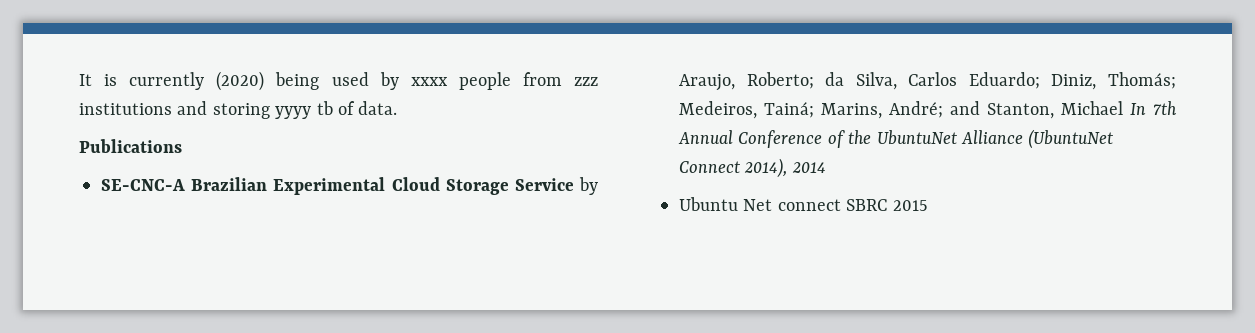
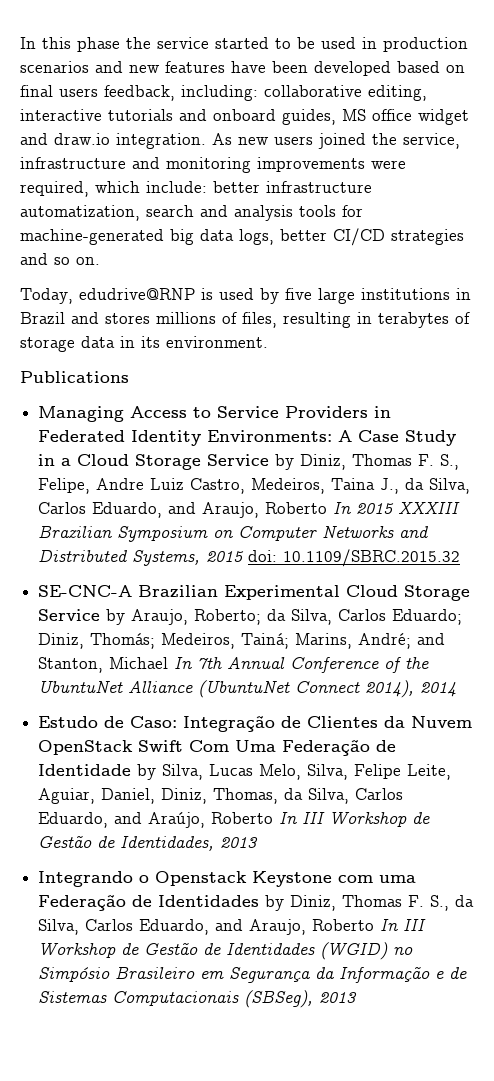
- It is currently (2020) being used by xxxx people from zzz institutions and storing yyyy tb of data.
+ In this phase the service started to be used in production scenarios and new features have been developed based on final users feedback, including: collaborative editing, interactive tutorials and onboard guides, MS office widget and draw.io integration. As new users joined the service, infrastructure and monitoring improvements were required, which include: better infrastructure automatization, search and analysis tools for machine-generated big data logs, better CI/CD strategies and so on.
+ Today, edudrive@RNP is used by five large institutions in Brazil and stores millions of files, resulting in terabytes of storage data in its environment.
  Publications
+ Managing Access to Service Providers in Federated Identity Environments: A Case Study in a Cloud Storage Service by Diniz, Thomas F. S., Felipe, Andre Luiz Castro, Medeiros, Taina J., da Silva, Carlos Eduardo, and Araujo, Roberto In 2015 XXXIII Brazilian Symposium on Computer Networks and Distributed Systems, 2015 doi: 10.1109/SBRC.2015.32
- Ubuntu Net connect SBRC 2015
+ Estudo de Caso: Integração de Clientes da Nuvem OpenStack Swift Com Uma Federação de Identidade by Silva, Lucas Melo, Silva, Felipe Leite, Aguiar, Daniel, Diniz, Thomas, da Silva, Carlos Eduardo, and Araújo, Roberto In III Workshop de Gestão de Identidades, 2013
+ Integrando o Openstack Keystone com uma Federação de Identidades by Diniz, Thomas F. S., da Silva, Carlos Eduardo, and Araujo, Roberto In III Workshop de Gestão de Identidades (WGID) no Simpósio Brasileiro em Segurança da Informação e de Sistemas Computacionais (SBSeg), 2013

